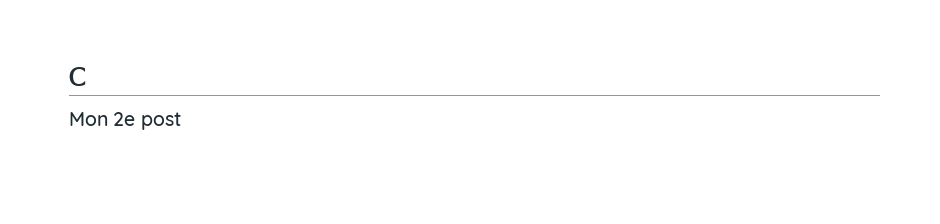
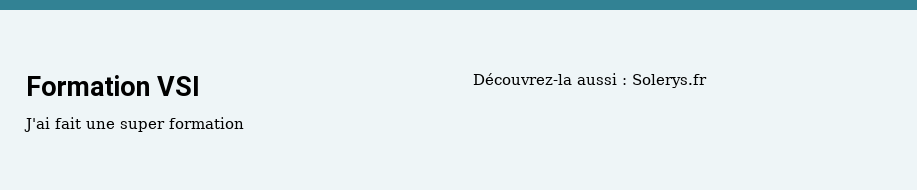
- C
- Mon 2e post
+ Formation VSI
+ J'ai fait une super formation
+ Découvrez-la aussi : Solerys.fr

